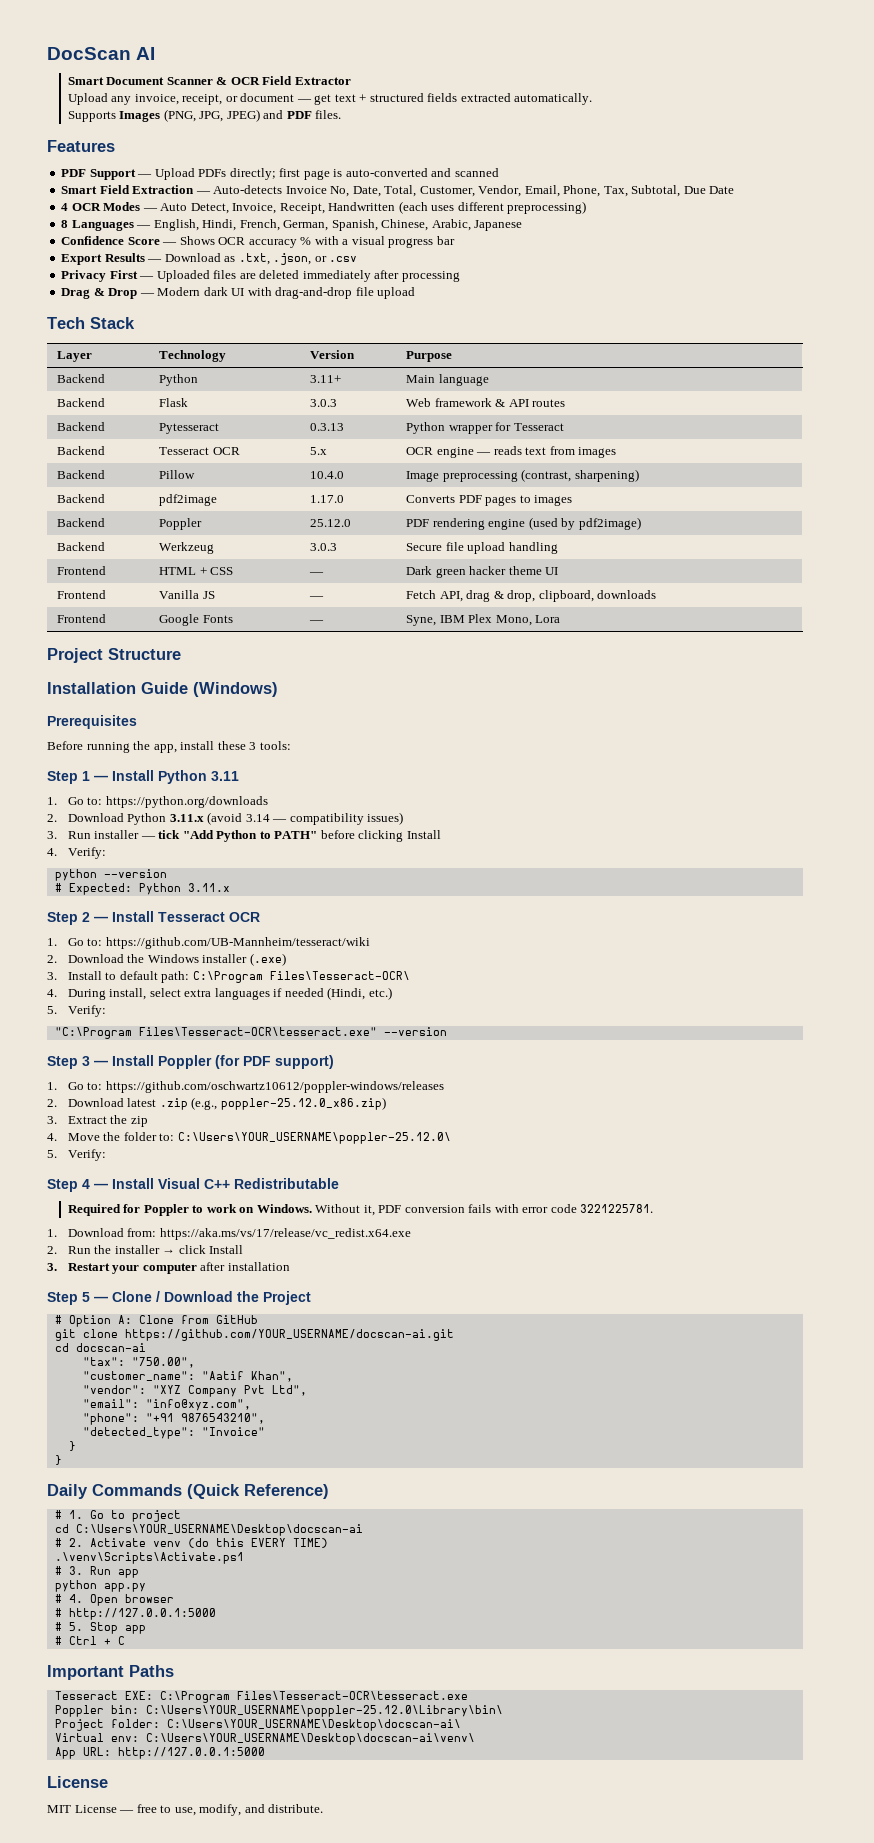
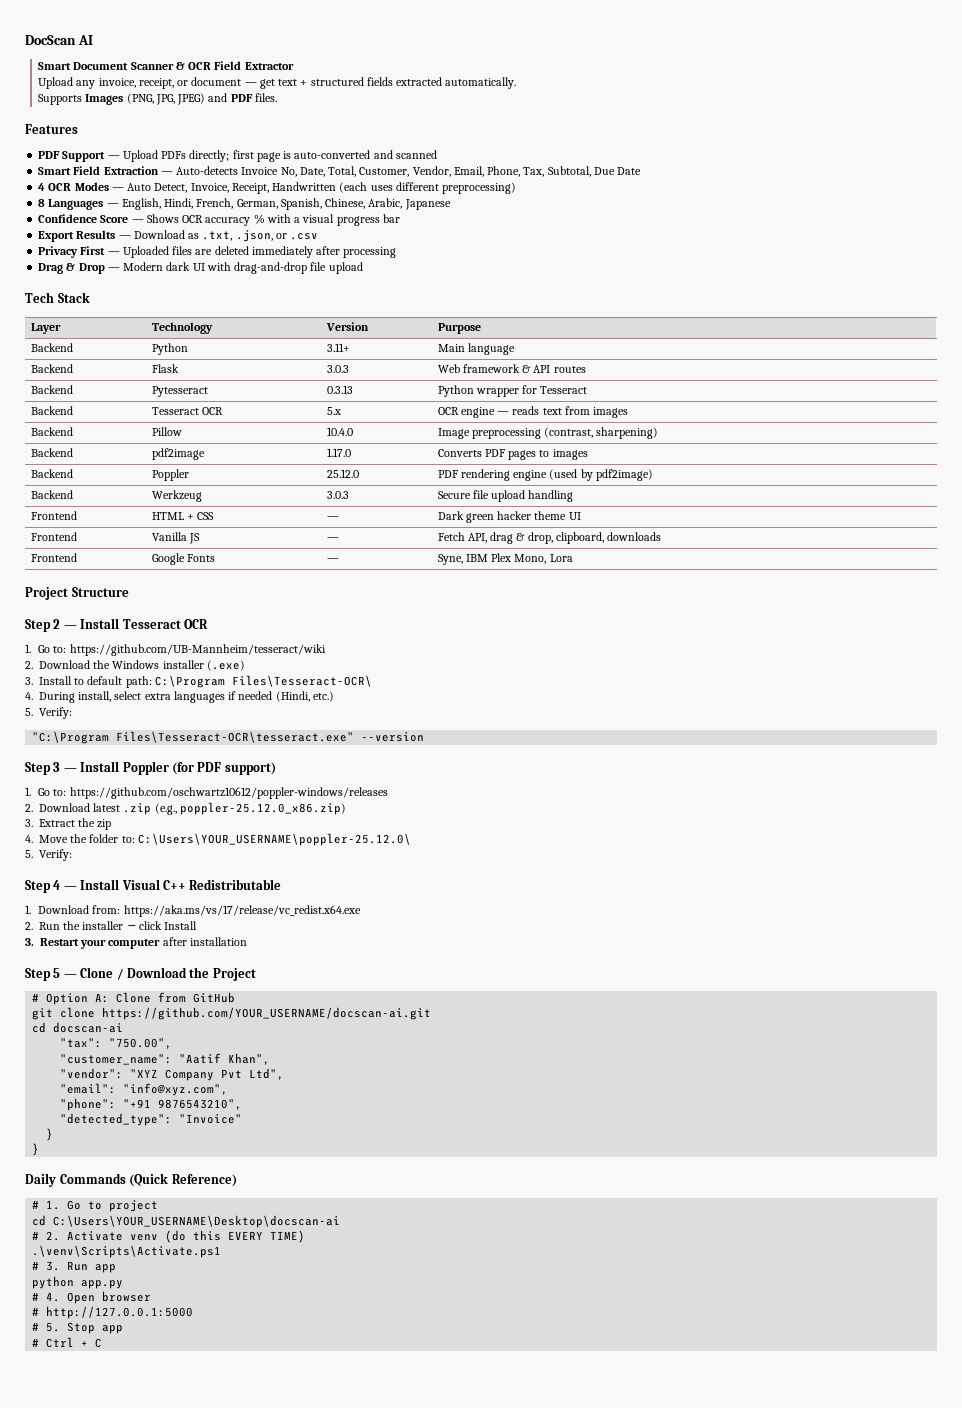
- Installation Guide (Windows)
- Prerequisites
- Before running the app, install these 3 tools:
- Step 1 — Install Python 3.11
- 1. Go to: https://python.org/downloads
- 2. Download Python 3.11.x (avoid 3.14 — compatibility issues)
- 3. Run installer — tick "Add Python to PATH" before clicking Install
- 4. Verify:
- python --version
- # Expected: Python 3.11.x
- Required for Poppler to work on Windows. Without it, PDF conversion fails with error code 3221225781.
- Important Paths
- Tesseract EXE: C:\Program Files\Tesseract-OCR\tesseract.exe
- Poppler bin: C:\Users\YOUR_USERNAME\poppler-25.12.0\Library\bin\
- Project folder: C:\Users\YOUR_USERNAME\Desktop\docscan-ai\
- Virtual env: C:\Users\YOUR_USERNAME\Desktop\docscan-ai\venv\
- App URL: http://127.0.0.1:5000
- License
- MIT License — free to use, modify, and distribute.

